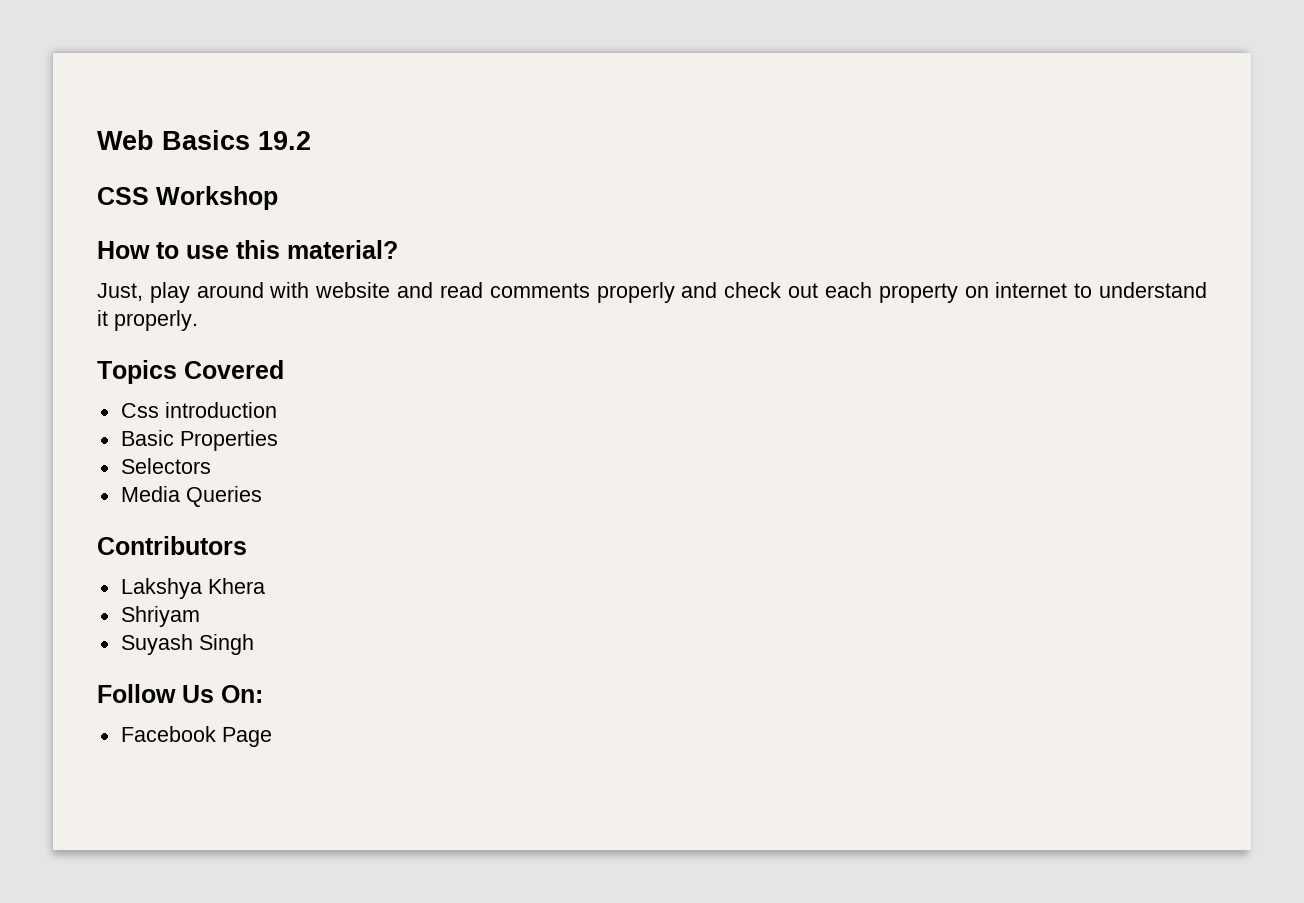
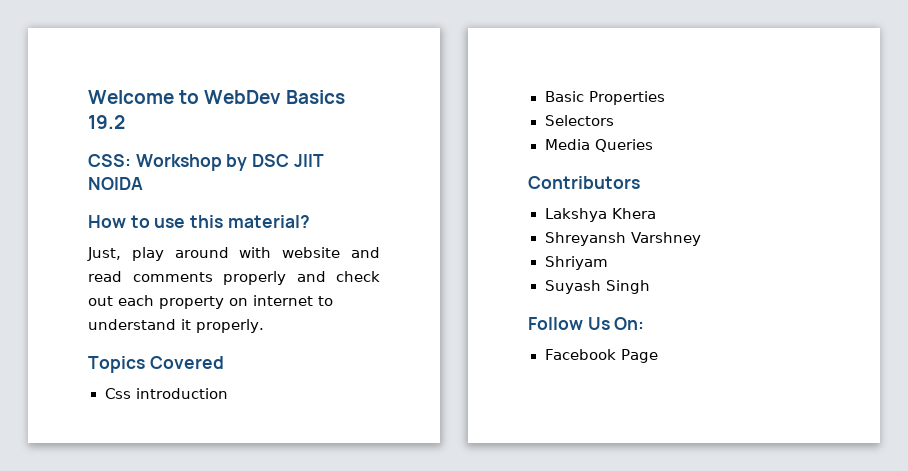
- Web Basics 19.2
+ Welcome to WebDev Basics 19.2
- CSS Workshop
+ CSS: Workshop by DSC JIIT NOIDA
+ Shreyansh Varshney

